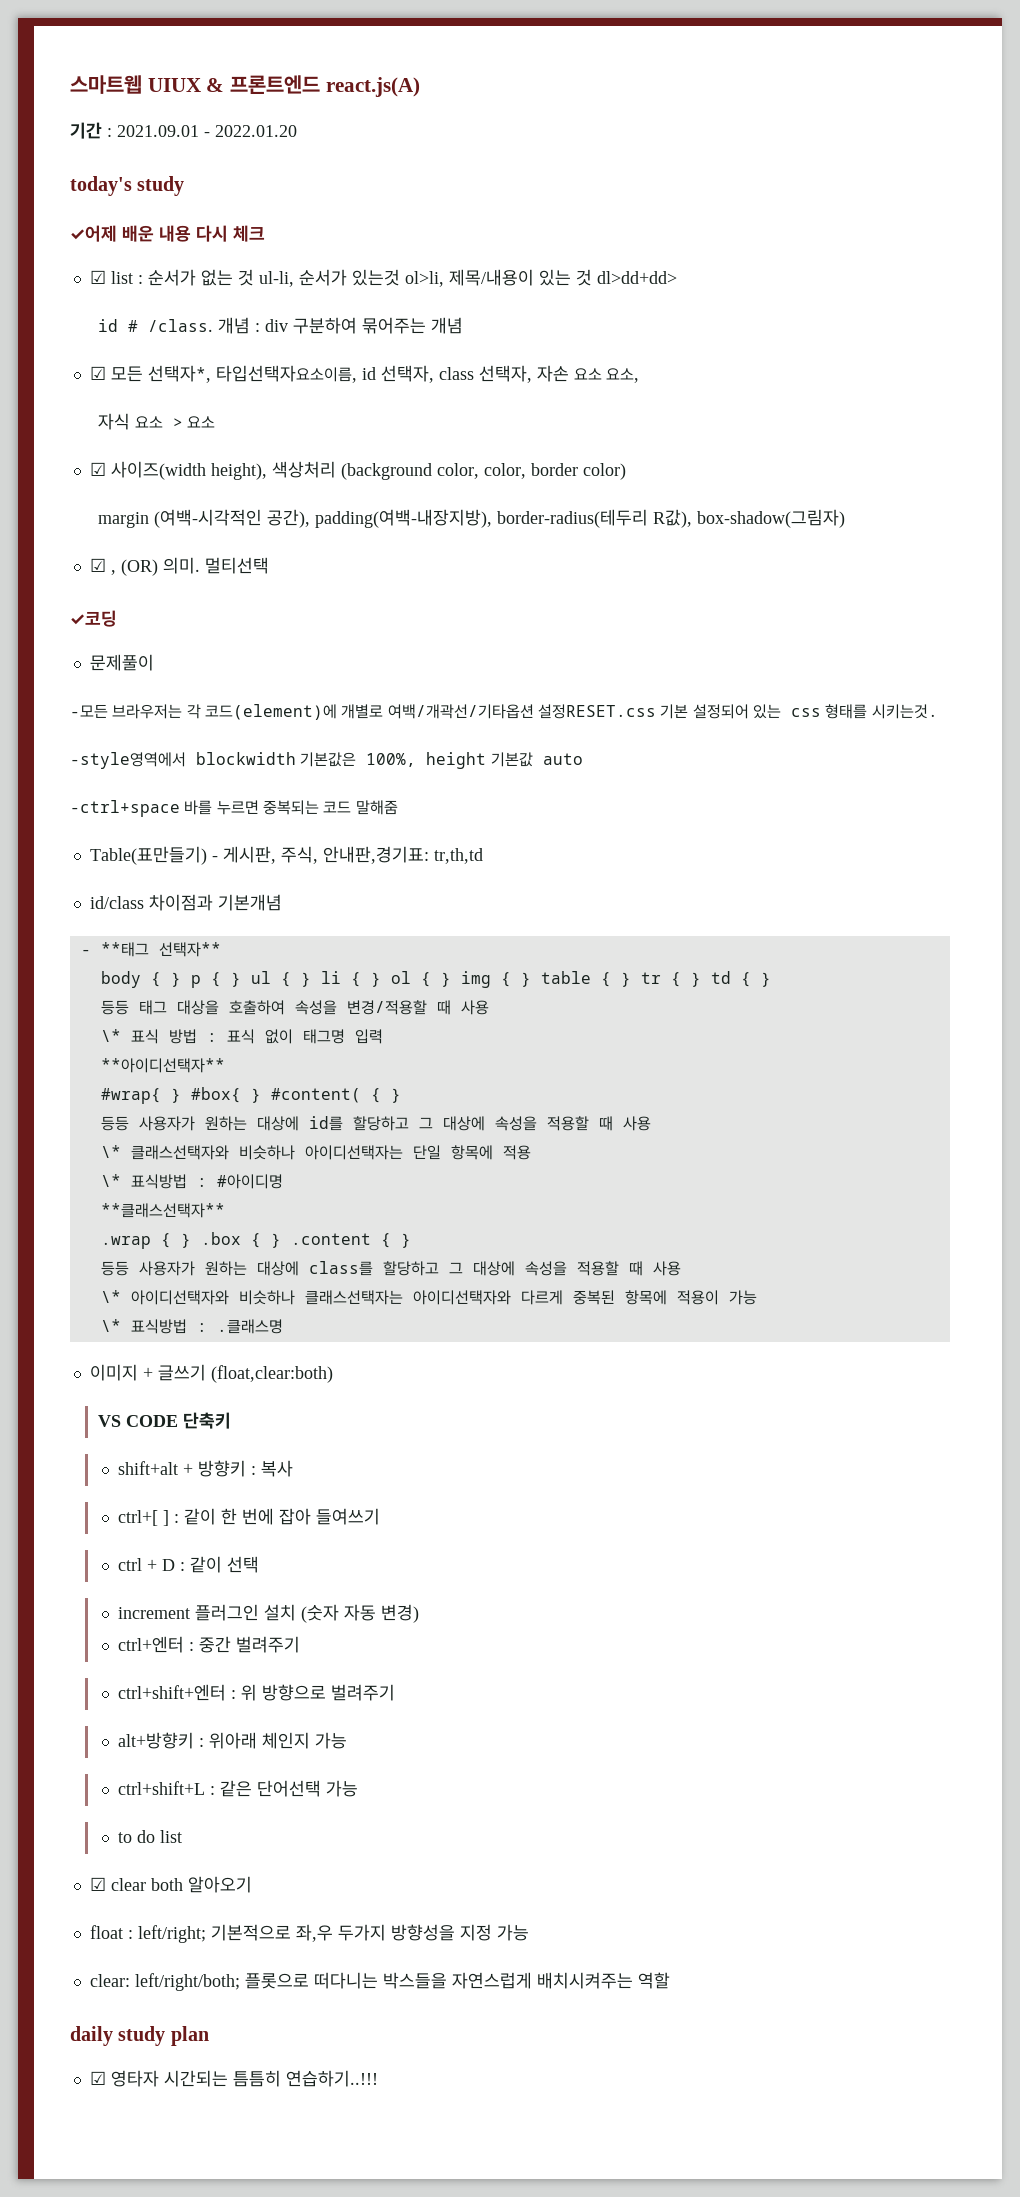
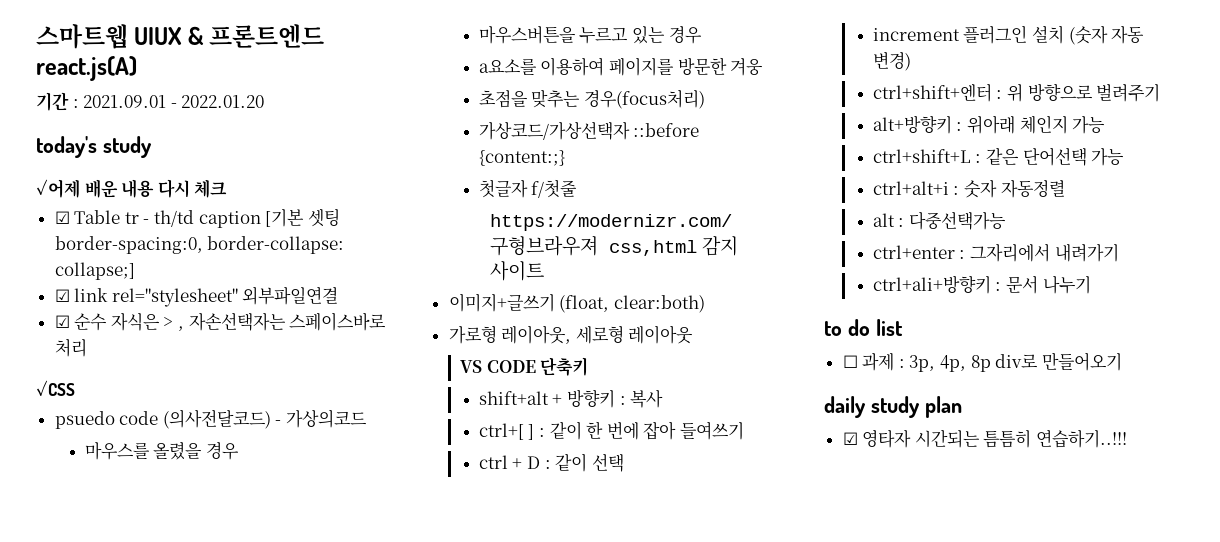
- ☑ list : 순서가 없는 것 ul-li, 순서가 있는것 ol>li, 제목/내용이 있는 것 dl>dd+dd>
- id # /class. 개념 : div 구분하여 묶어주는 개념
- ☑ 모든 선택자*, 타입선택자요소이름, id 선택자, class 선택자, 자손 요소 요소,
- 자식 요소 > 요소
- ☑ 사이즈(width height), 색상처리 (background color, color, border color)
- margin (여백-시각적인 공간), padding(여백-내장지방), border-radius(테두리 R값), box-shadow(그림자)
- ☑ , (OR) 의미. 멀티선택
- ✓코딩
- 문제풀이
- -모든 브라우저는 각 코드(element)에 개별로 여백/개곽선/기타옵션 설정RESET.css 기본 설정되어 있는 css 형태를 시키는것.
- -style영역에서 blockwidth 기본값은 100%, height 기본값 auto
- -ctrl+space 바를 누르면 중복되는 코드 말해줌
- Table(표만들기) - 게시판, 주식, 안내판,경기표: tr,th,td
- id/class 차이점과 기본개념
- - **태그 선택자**
- body { } p { } ul { } li { } ol { } img { } table { } tr { } td { }
- 등등 태그 대상을 호출하여 속성을 변경/적용할 때 사용
- \* 표식 방법 : 표식 없이 태그명 입력
- **아이디선택자**
- #wrap{ } #box{ } #content( { }
- 등등 사용자가 원하는 대상에 id를 할당하고 그 대상에 속성을 적용할 때 사용
- \* 클래스선택자와 비슷하나 아이디선택자는 단일 항목에 적용
- \* 표식방법 : #아이디명
- **클래스선택자**
- .wrap { } .box { } .content { }
- 등등 사용자가 원하는 대상에 class를 할당하고 그 대상에 속성을 적용할 때 사용
- \* 아이디선택자와 비슷하나 클래스선택자는 아이디선택자와 다르게 중복된 항목에 적용이 가능
- \* 표식방법 : .클래스명
- 이미지 + 글쓰기 (float,clear:both)
+ ☑ Table tr - th/td caption [기본 셋팅 border-spacing:0, border-collapse: collapse;]
+ ☑ link rel="stylesheet" 외부파일연결
+ ☑ 순수 자식은 > , 자손선택자는 스페이스바로 처리
+ ✓CSS
+ psuedo code (의사전달코드) - 가상의코드
+ 마우스를 올렸을 경우
+ 마우스버튼을 누르고 있는 경우
+ a요소를 이용하여 페이지를 방문한 겨웅
+ 초점을 맞추는 경우(focus처리)
+ 가상코드/가상선택자 ::before {content:;}
+ 첫글자 f/첫줄
+ https://modernizr.com/ 구형브라우져 css,html 감지 사이트
+ 이미지+글쓰기 (float, clear:both)
+ 가로형 레이아웃, 세로형 레이아웃
- ctrl+엔터 : 중간 벌려주기
+ ctrl+alt+i : 숫자 자동정렬
+ alt : 다중선택가능
+ ctrl+enter : 그자리에서 내려가기
+ ctrl+ali+방향키 : 문서 나누기
  to do list
- ☑ clear both 알아오기
- float : left/right; 기본적으로 좌,우 두가지 방향성을 지정 가능
- clear: left/right/both; 플롯으로 떠다니는 박스들을 자연스럽게 배치시켜주는 역할
+ ☐ 과제 : 3p, 4p, 8p div로 만들어오기

